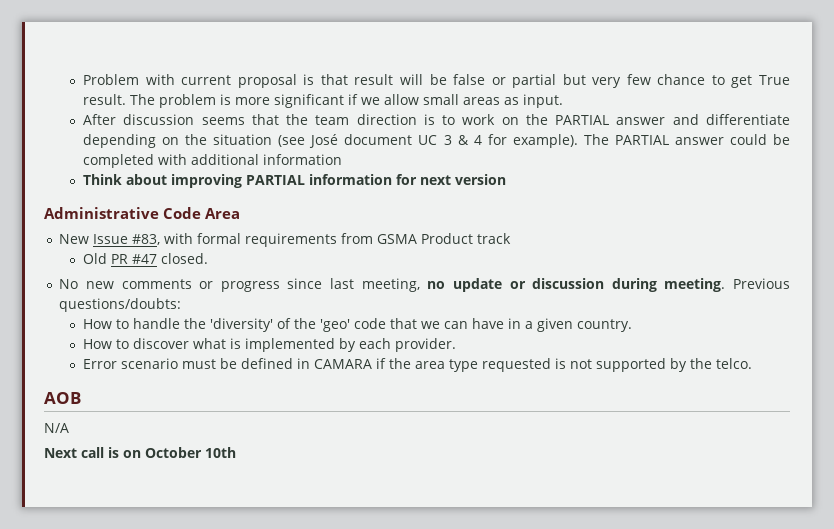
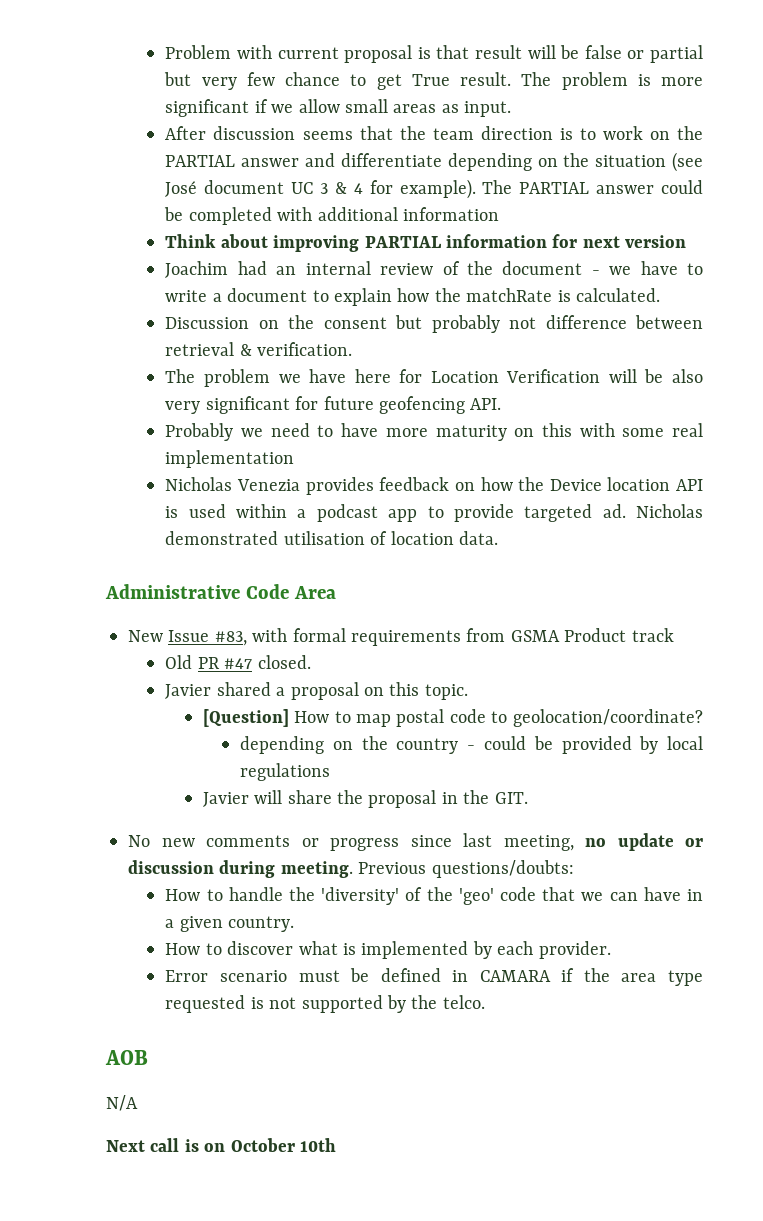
+ Joachim had an internal review of the document - we have to write a document to explain how the matchRate is calculated.
+ Discussion on the consent but probably not difference between retrieval & verification.
+ The problem we have here for Location Verification will be also very significant for future geofencing API.
+ Probably we need to have more maturity on this with some real implementation
+ Nicholas Venezia provides feedback on how the Device location API is used within a podcast app to provide targeted ad. Nicholas demonstrated utilisation of location data.
+ Javier shared a proposal on this topic.
+ [Question] How to map postal code to geolocation/coordinate?
+ depending on the country - could be provided by local regulations
+ Javier will share the proposal in the GIT.

